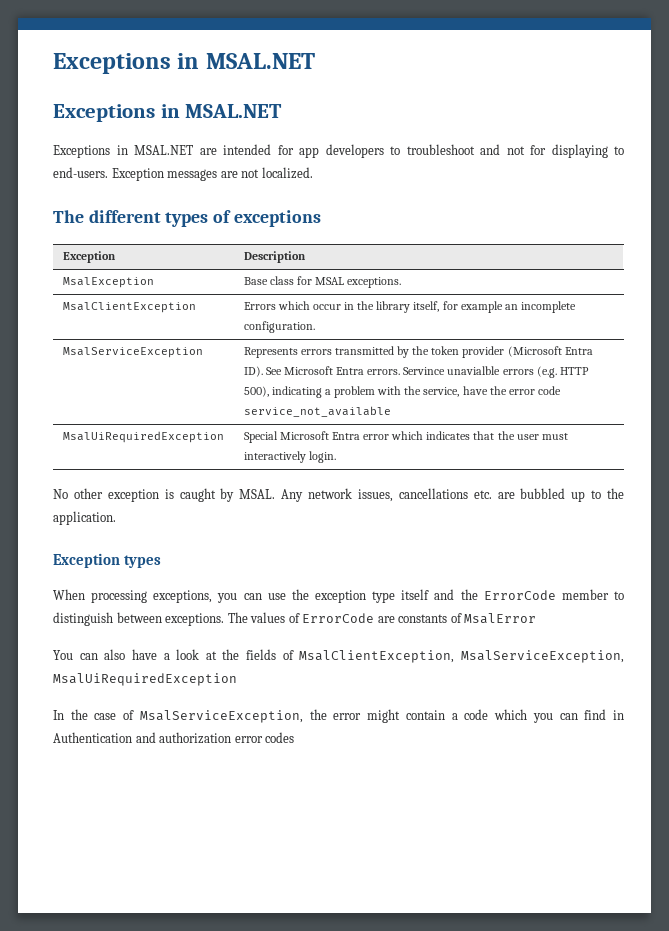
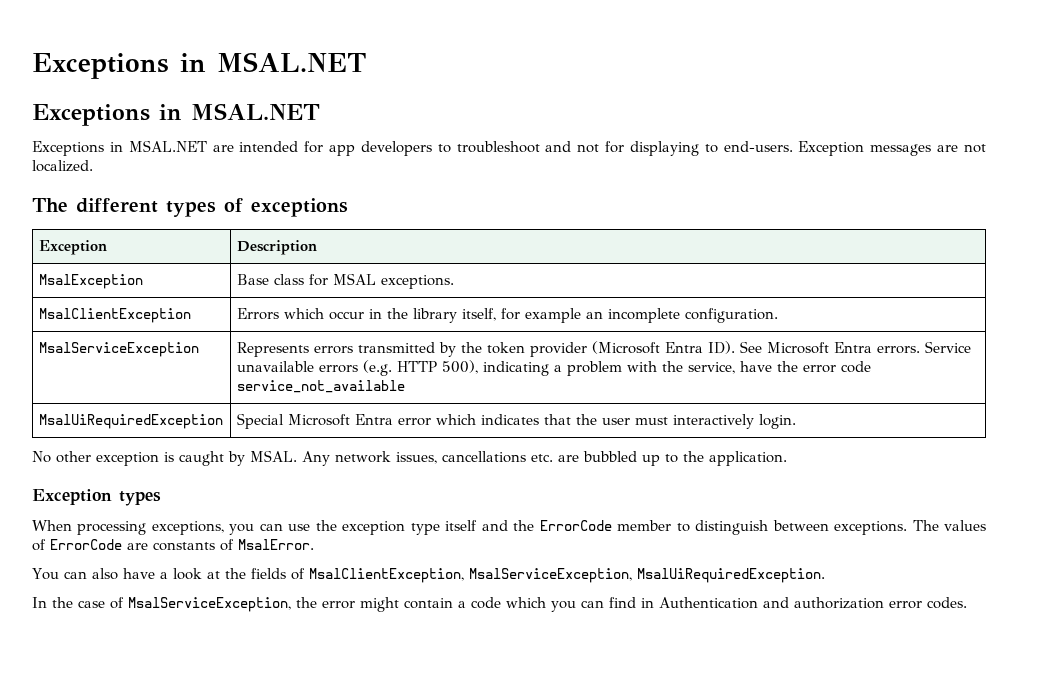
- MsalServiceException | Represents errors transmitted by the token provider (Microsoft Entra ID). See Microsoft Entra errors. Servince unavialble errors (e.g. HTTP 500), indicating a problem with the service, have the error code service_not_available
+ MsalServiceException | Represents errors transmitted by the token provider (Microsoft Entra ID). See Microsoft Entra errors. Service unavailable errors (e.g. HTTP 500), indicating a problem with the service, have the error code service_not_available
- The values of ErrorCode are constants of MsalError
+ The values of ErrorCode are constants of MsalError.
- You can also have a look at the fields of MsalClientException, MsalServiceException, MsalUiRequiredException
+ You can also have a look at the fields of MsalClientException, MsalServiceException, MsalUiRequiredException.
- In the case of MsalServiceException, the error might contain a code which you can find in Authentication and authorization error codes
+ In the case of MsalServiceException, the error might contain a code which you can find in Authentication and authorization error codes.

